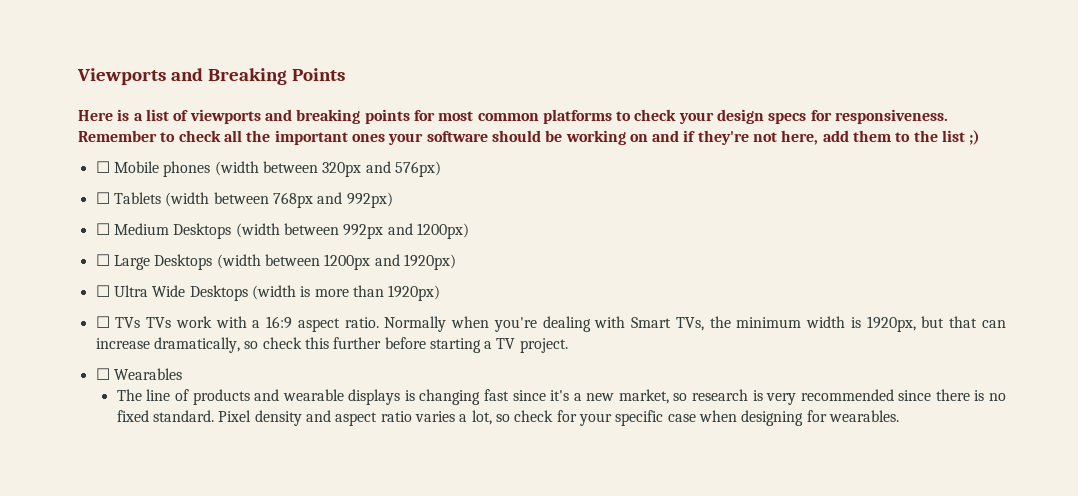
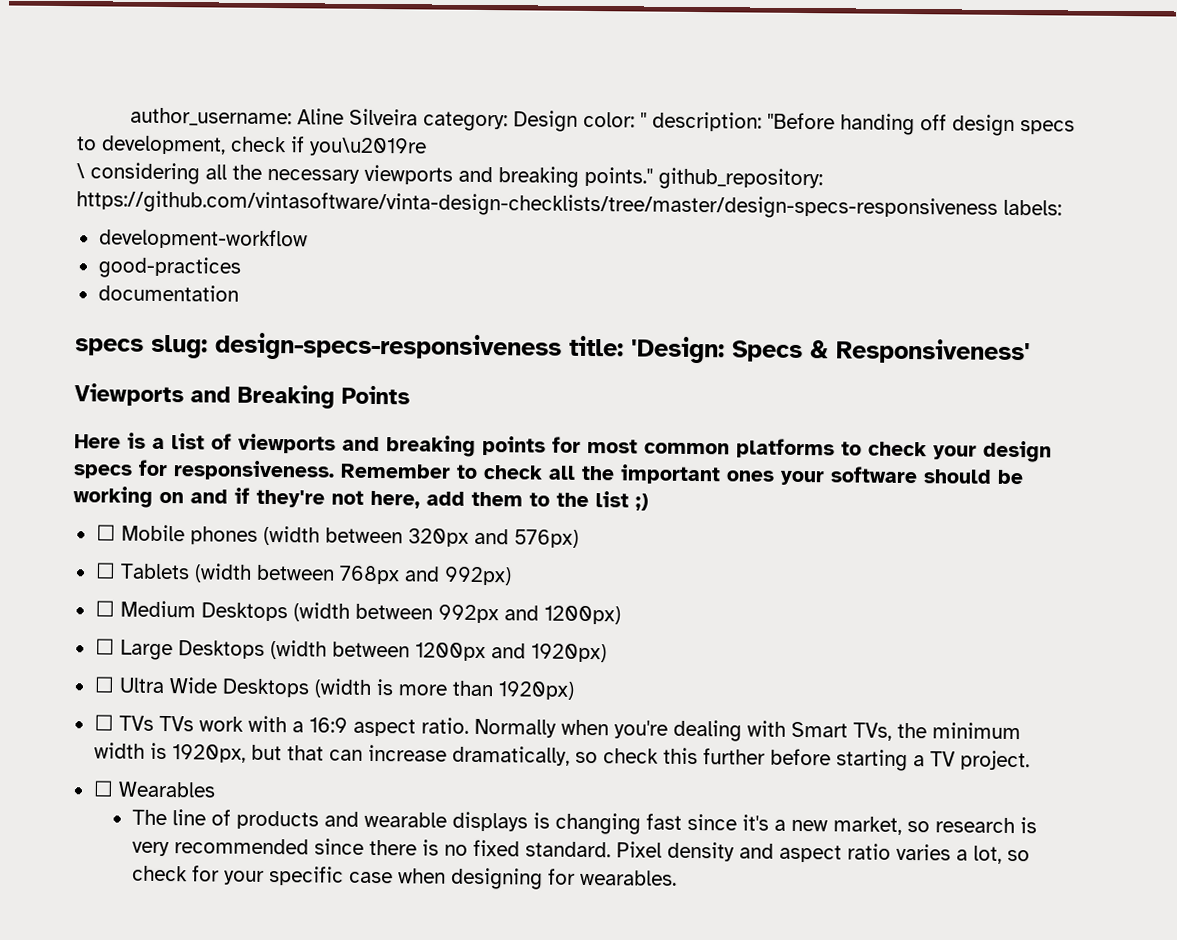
+ author_username: Aline Silveira category: Design color: '' description: "Before handing off design specs to development, check if you\u2019re
+ \ considering all the necessary viewports and breaking points." github_repository: https://github.com/vintasoftware/vinta-design-checklists/tree/master/design-specs-responsiveness labels:
+ development-workflow
+ good-practices
+ documentation
+ specs slug: design-specs-responsiveness title: 'Design: Specs & Responsiveness'

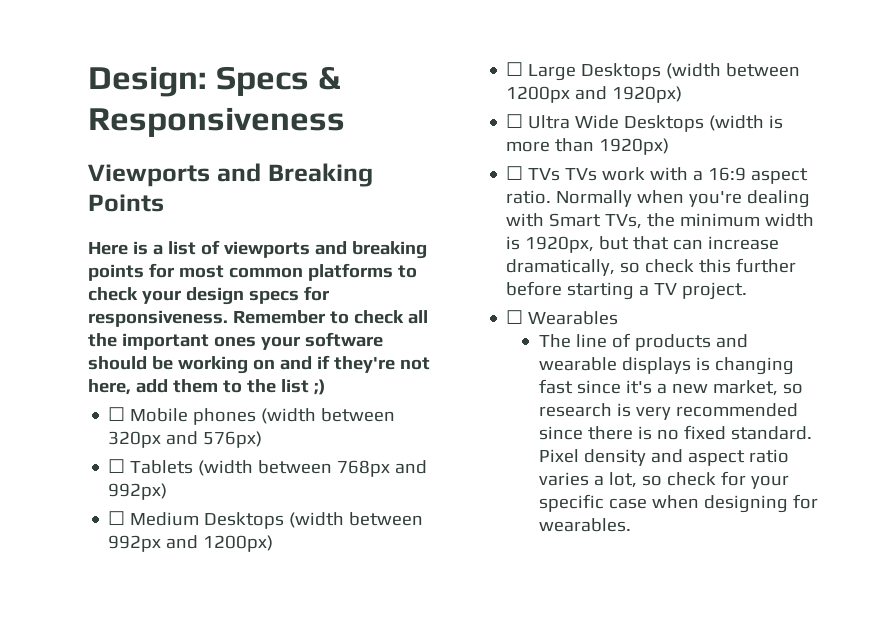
- author_username: Aline Silveira category: Design color: '' description: "Before handing off design specs to development, check if you\u2019re
- \ considering all the necessary viewports and breaking points." github_repository: https://github.com/vintasoftware/vinta-design-checklists/tree/master/design-specs-responsiveness labels:
- development-workflow
- good-practices
- documentation
- specs slug: design-specs-responsiveness title: 'Design: Specs & Responsiveness'
+ Design: Specs & Responsiveness

